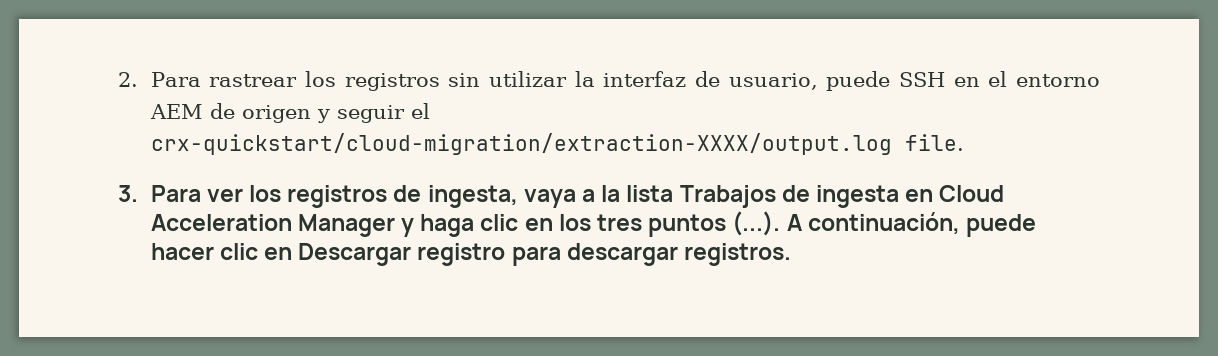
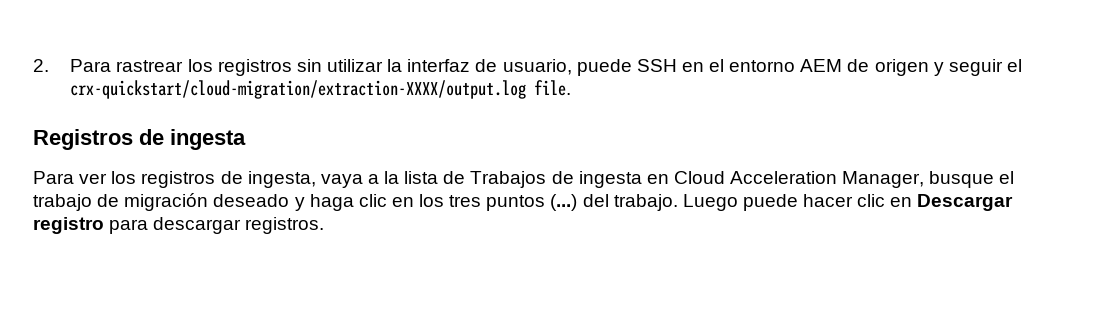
- 3. Para ver los registros de ingesta, vaya a la lista Trabajos de ingesta en Cloud Acceleration Manager y haga clic en los tres puntos (...). A continuación, puede hacer clic en Descargar registro para descargar registros.
+ Registros de ingesta
+ Para ver los registros de ingesta, vaya a la lista de Trabajos de ingesta en Cloud Acceleration Manager, busque el trabajo de migración deseado y haga clic en los tres puntos (...) del trabajo. Luego puede hacer clic en Descargar registro para descargar registros.

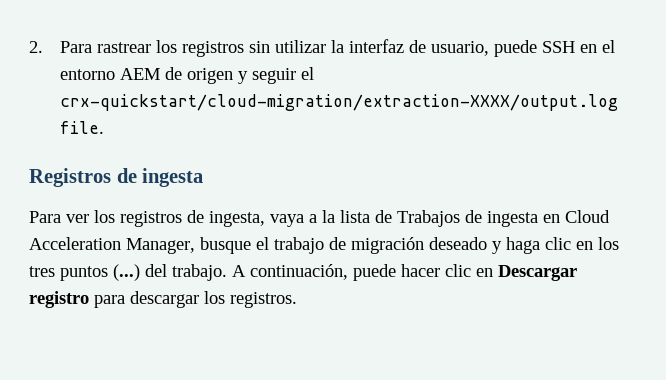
- Luego puede hacer clic en Descargar registro para descargar registros.
+ A continuación, puede hacer clic en Descargar registro para descargar los registros.

